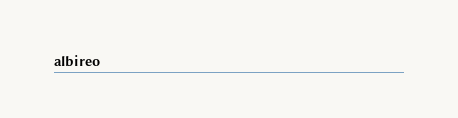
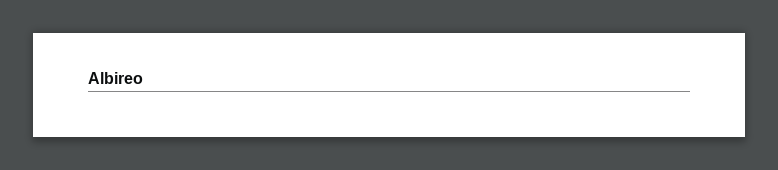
- albireo
+ Albireo

